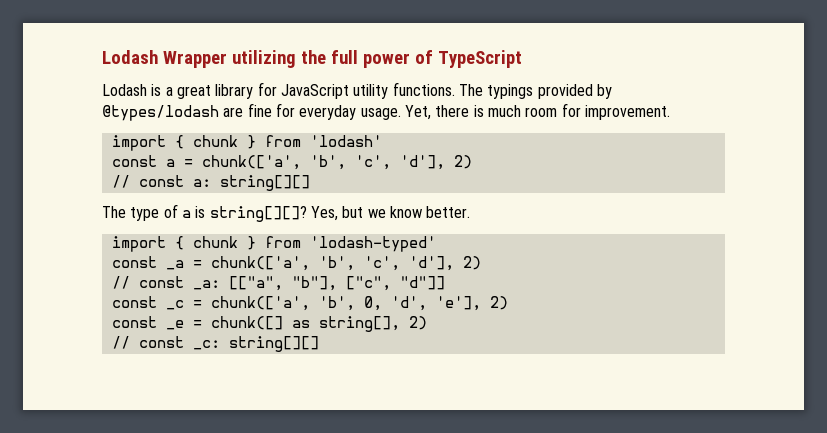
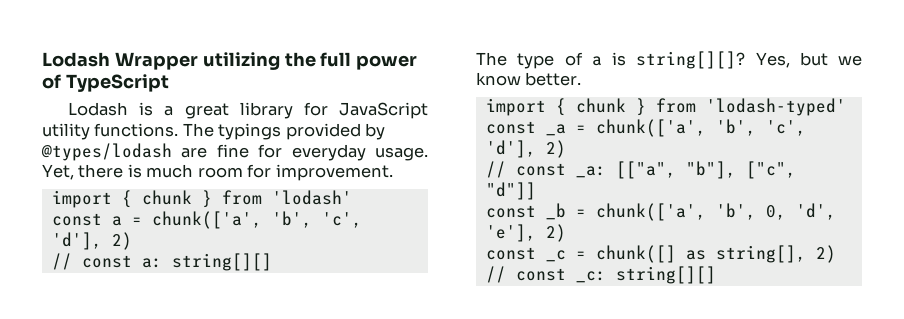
- const _c = chunk(['a', 'b', 0, 'd', 'e'], 2)
+ const _b = chunk(['a', 'b', 0, 'd', 'e'], 2)
- const _e = chunk([] as string[], 2)
+ const _c = chunk([] as string[], 2)

